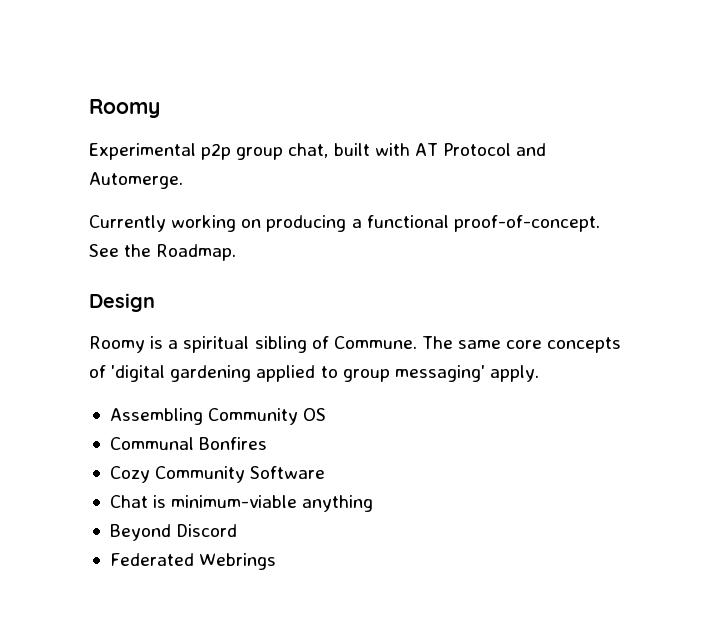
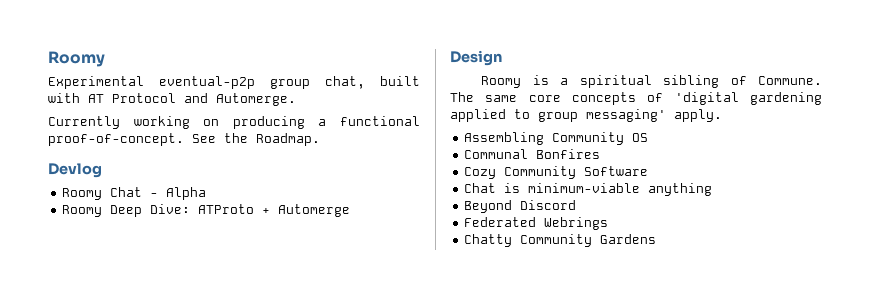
- Experimental p2p group chat, built with AT Protocol and Automerge.
+ Experimental eventual-p2p group chat, built with AT Protocol and Automerge.
+ Devlog
+ Roomy Chat - Alpha
+ Roomy Deep Dive: ATProto + Automerge
+ Chatty Community Gardens

